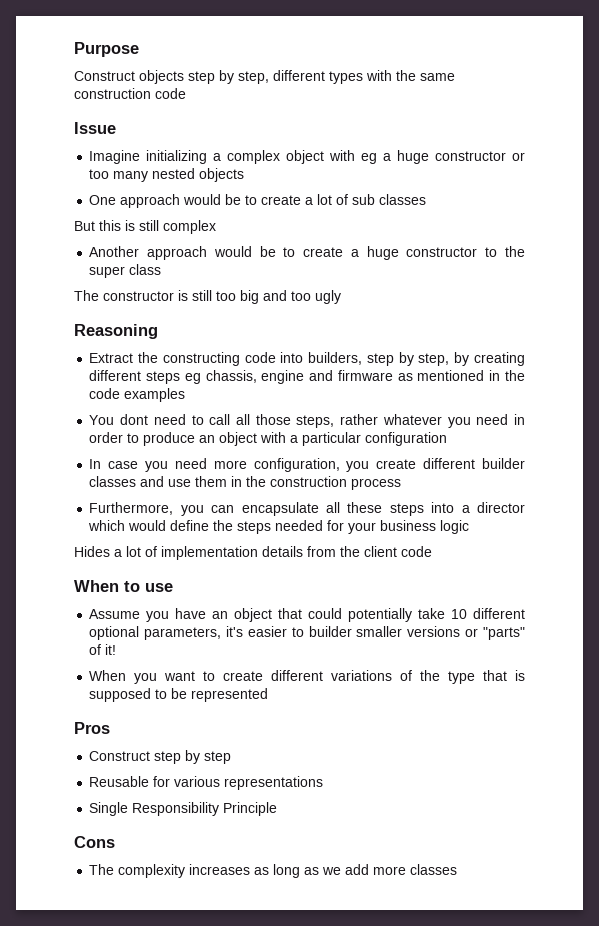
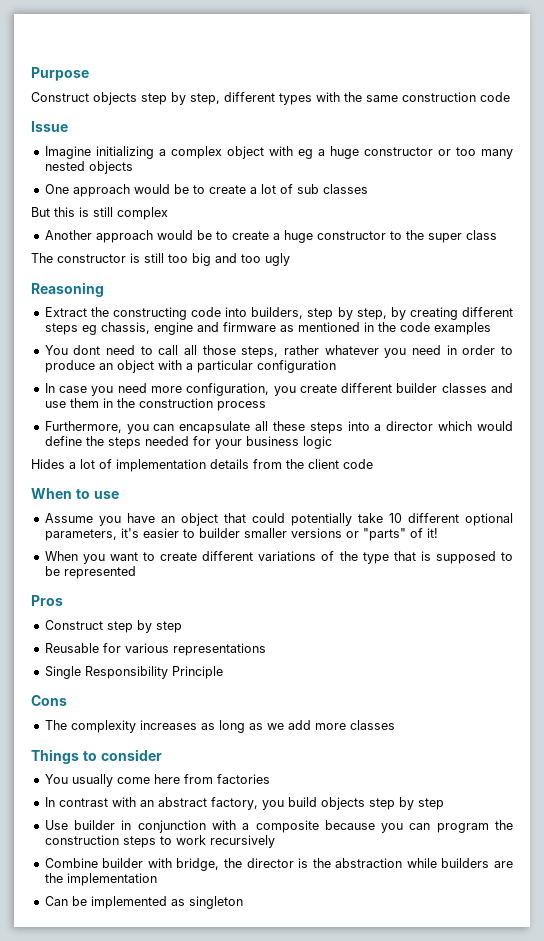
+ Things to consider
+ You usually come here from factories
+ In contrast with an abstract factory, you build objects step by step
+ Use builder in conjunction with a composite because you can program the construction steps to work recursively
+ Combine builder with bridge, the director is the abstraction while builders are the implementation
+ Can be implemented as singleton

